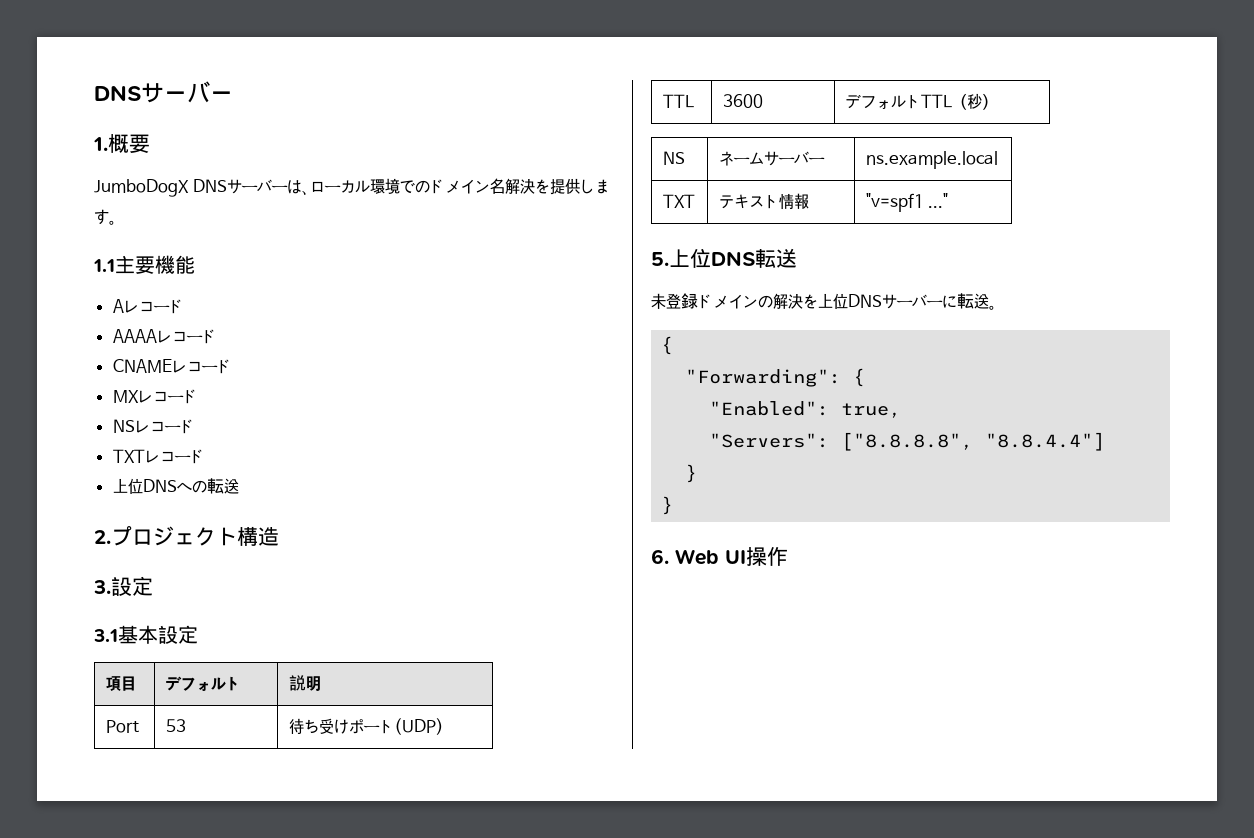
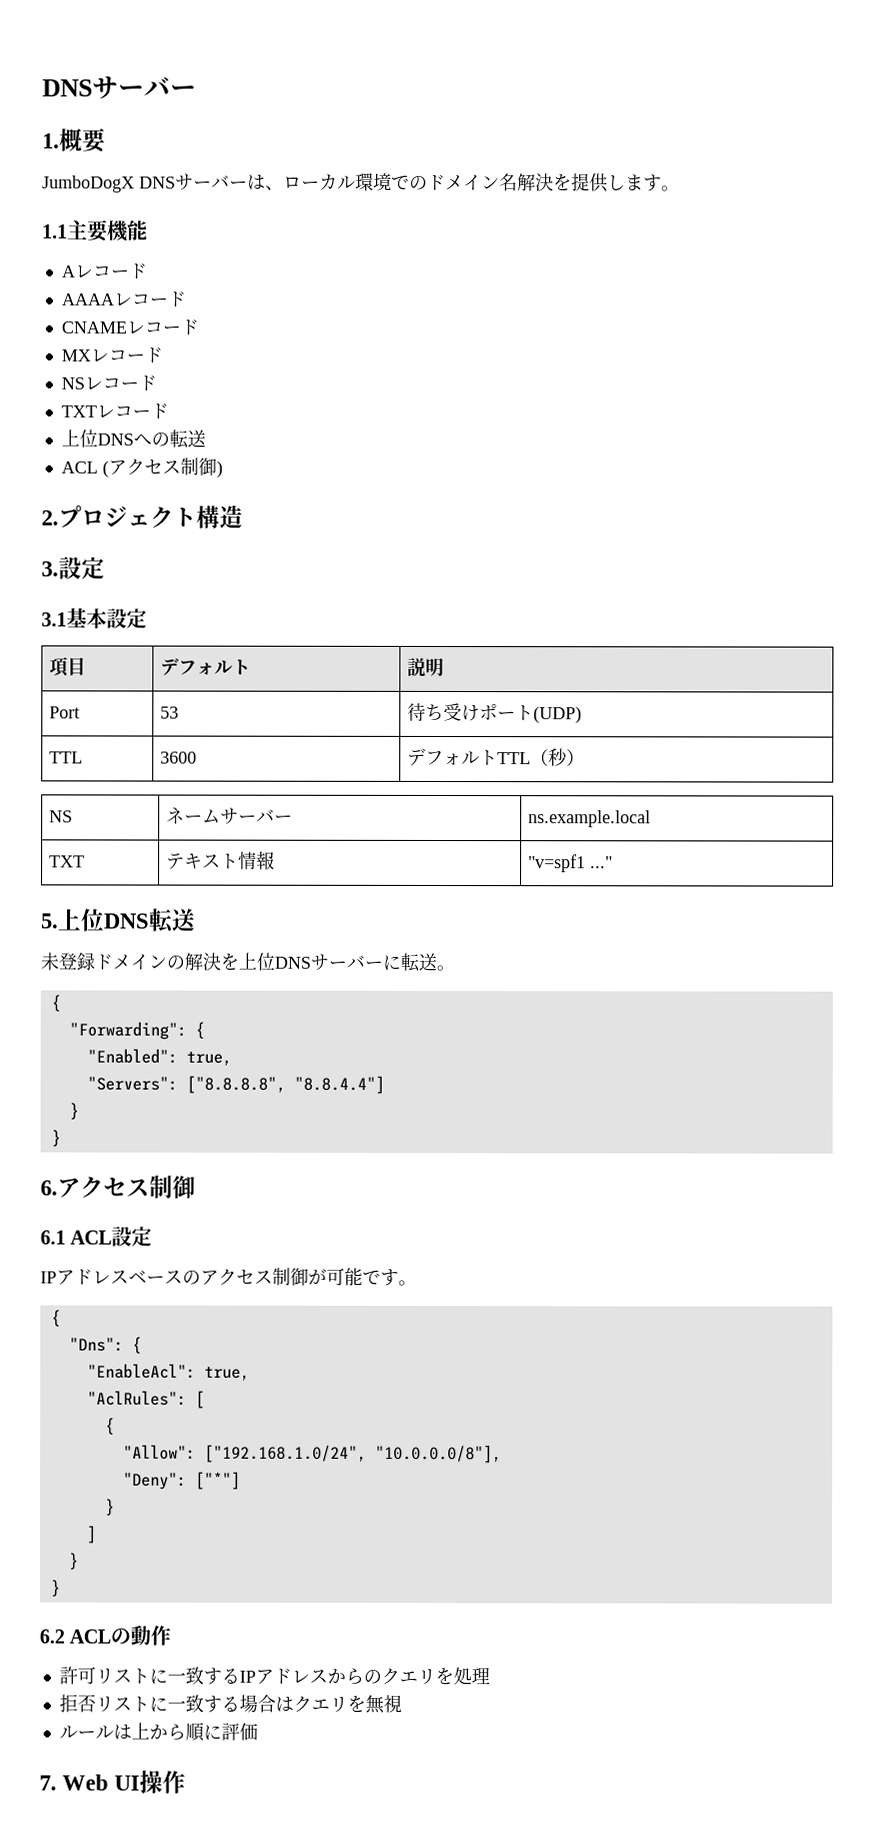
+ ACL (アクセス制御)
- 6. Web UI操作
+ 6.アクセス制御
+ 6.1 ACL設定
+ IPアドレスベースのアクセス制御が可能です。
+ {
+ "Dns": {
+ "EnableAcl": true,
+ "AclRules": [
+ {
+ "Allow": ["192.168.1.0/24", "10.0.0.0/8"],
+ "Deny": ["*"]
+ }
+ ]
+ }
+ }
+ 6.2 ACLの動作
+ 許可リストに一致するIPアドレスからのクエリを処理
+ 拒否リストに一致する場合はクエリを無視
+ ルールは上から順に評価
+ 7. Web UI操作

